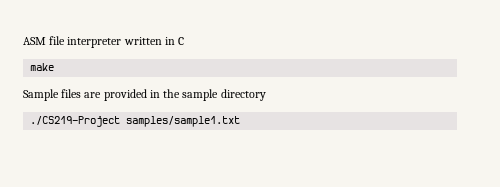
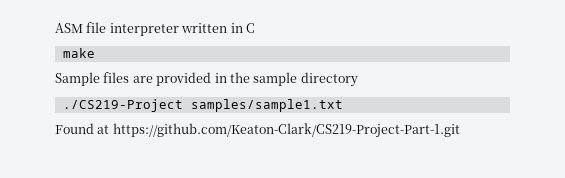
+ Found at https://github.com/Keaton-Clark/CS219-Project-Part-1.git

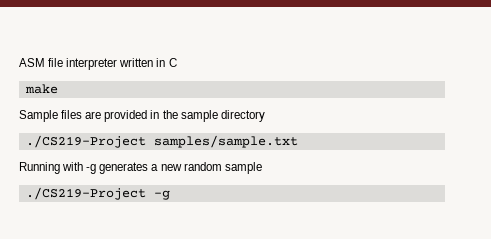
- ./CS219-Project samples/sample1.txt
- Found at https://github.com/Keaton-Clark/CS219-Project-Part-1.git
+ ./CS219-Project samples/sample.txt
+ Running with -g generates a new random sample
+ ./CS219-Project -g

